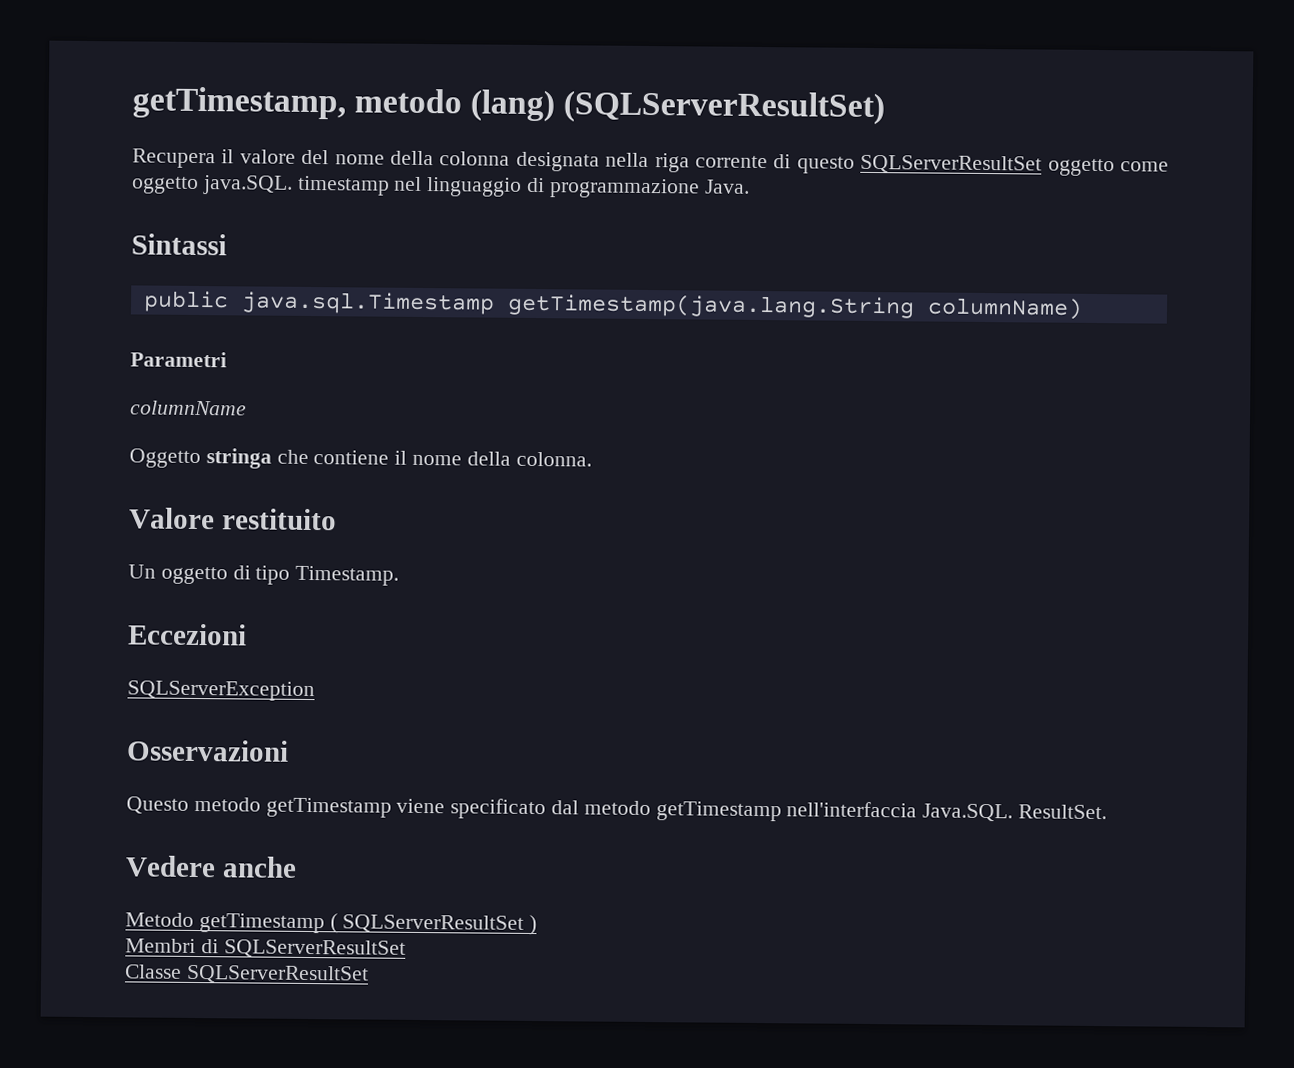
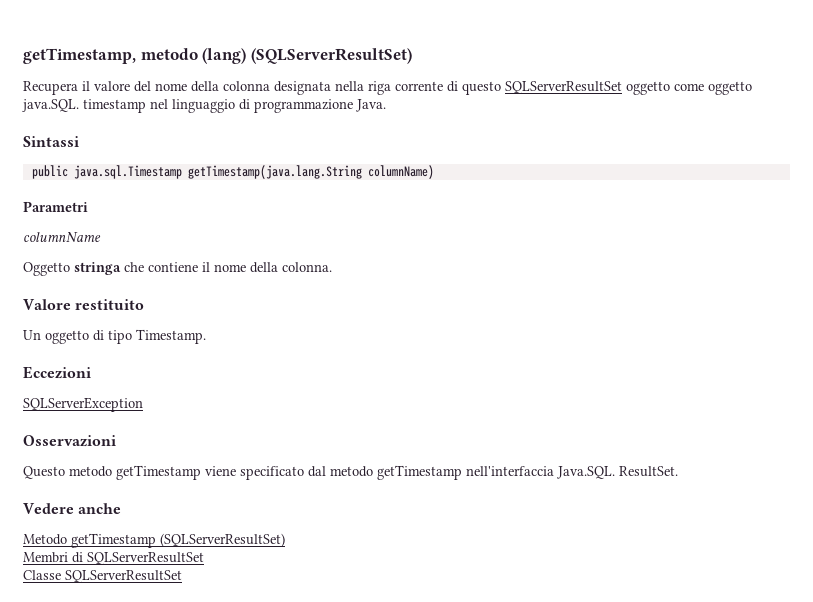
- Metodo getTimestamp ( SQLServerResultSet )
+ Metodo getTimestamp (SQLServerResultSet)

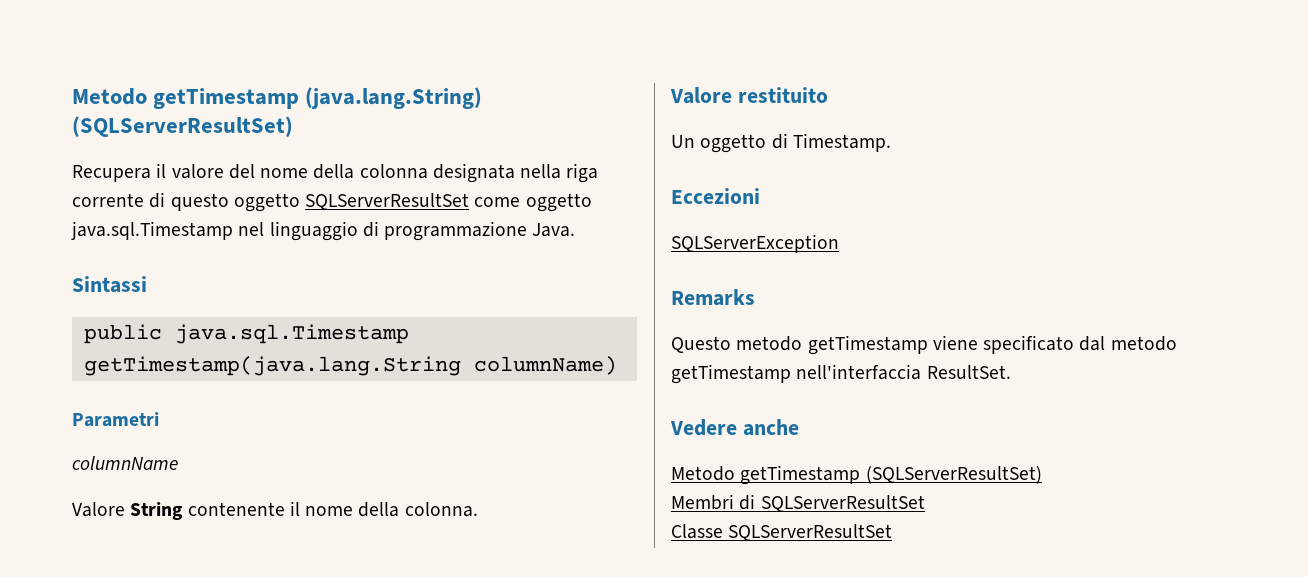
- getTimestamp, metodo (lang) (SQLServerResultSet)
+ Metodo getTimestamp (java.lang.String) (SQLServerResultSet)
- Recupera il valore del nome della colonna designata nella riga corrente di questo SQLServerResultSet oggetto come oggetto java.SQL. timestamp nel linguaggio di programmazione Java.
+ Recupera il valore del nome della colonna designata nella riga corrente di questo oggetto SQLServerResultSet come oggetto java.sql.Timestamp nel linguaggio di programmazione Java.
- Oggetto stringa che contiene il nome della colonna.
+ Valore String contenente il nome della colonna.
- Un oggetto di tipo Timestamp.
+ Un oggetto di Timestamp.
- Osservazioni
+ Remarks
- Questo metodo getTimestamp viene specificato dal metodo getTimestamp nell'interfaccia Java.SQL. ResultSet.
+ Questo metodo getTimestamp viene specificato dal metodo getTimestamp nell'interfaccia ResultSet.

